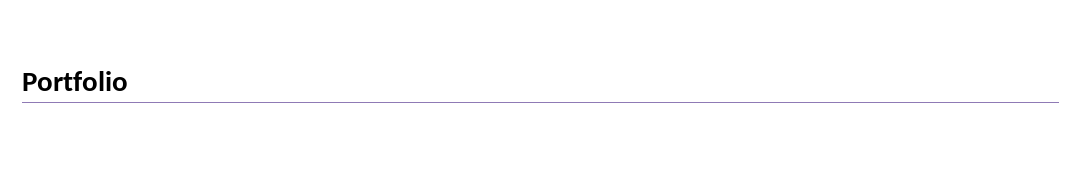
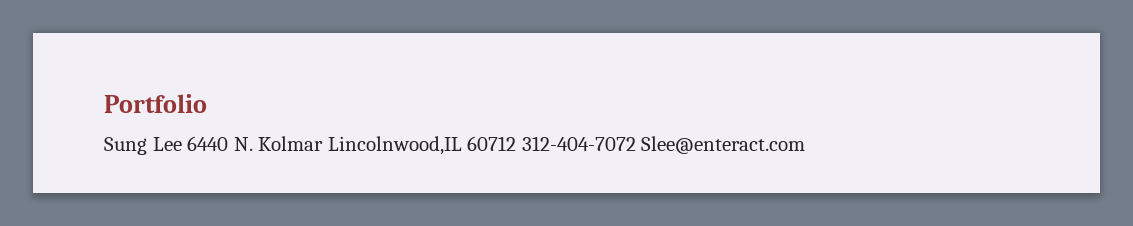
+ Sung Lee 6440 N. Kolmar Lincolnwood,IL 60712 312-404-7072 Slee@enteract.com

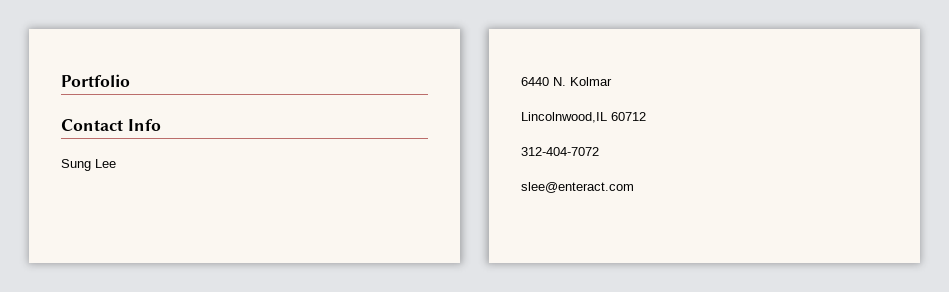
+ Contact Info
- Sung Lee 6440 N. Kolmar Lincolnwood,IL 60712 312-404-7072 Slee@enteract.com
+ Sung Lee
+ 6440 N. Kolmar
+ Lincolnwood,IL 60712
+ 312-404-7072
+ slee@enteract.com

